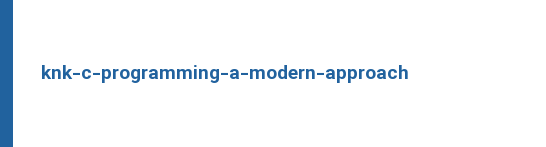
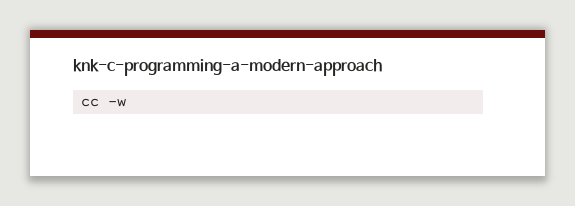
+ cc -w

